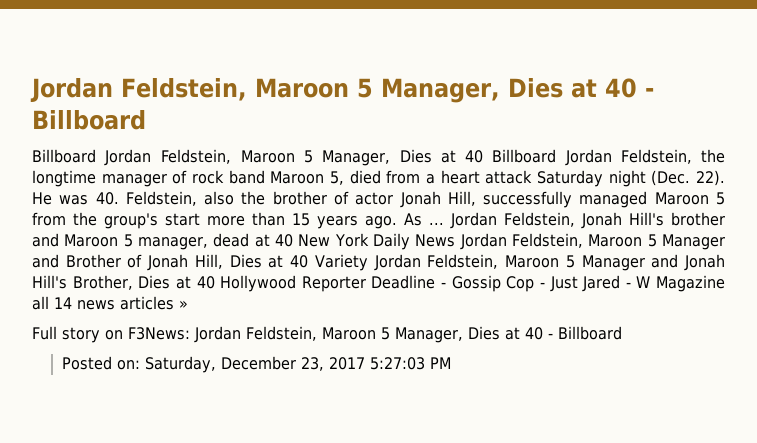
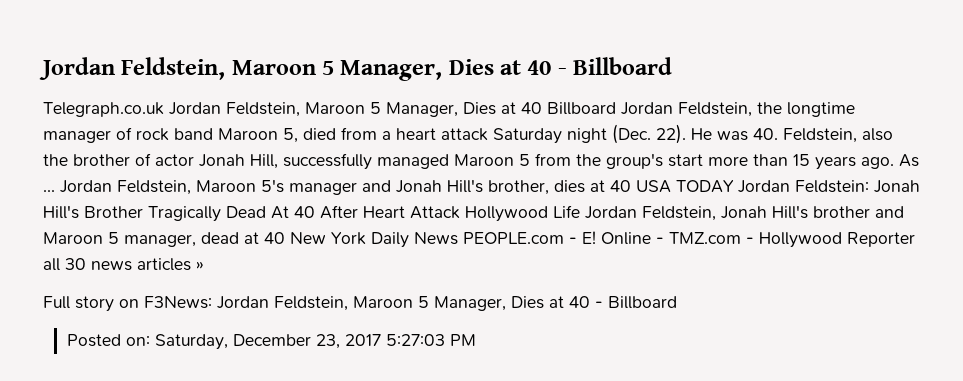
- Billboard Jordan Feldstein, Maroon 5 Manager, Dies at 40 Billboard Jordan Feldstein, the longtime manager of rock band Maroon 5, died from a heart attack Saturday night (Dec. 22).
+ Telegraph.co.uk Jordan Feldstein, Maroon 5 Manager, Dies at 40 Billboard Jordan Feldstein, the longtime manager of rock band Maroon 5, died from a heart attack Saturday night (Dec. 22).
- Jordan Feldstein, Jonah Hill's brother and Maroon 5 manager, dead at 40 New York Daily News Jordan Feldstein, Maroon 5 Manager and Brother of Jonah Hill, Dies at 40 Variety Jordan Feldstein, Maroon 5 Manager and Jonah Hill's Brother, Dies at 40 Hollywood Reporter Deadline - Gossip Cop - Just Jared - W Magazine all 14 news articles »
+ Jordan Feldstein, Maroon 5's manager and Jonah Hill's brother, dies at 40 USA TODAY Jordan Feldstein: Jonah Hill's Brother Tragically Dead At 40 After Heart Attack Hollywood Life Jordan Feldstein, Jonah Hill's brother and Maroon 5 manager, dead at 40 New York Daily News PEOPLE.com - E! Online - TMZ.com - Hollywood Reporter all 30 news articles »

